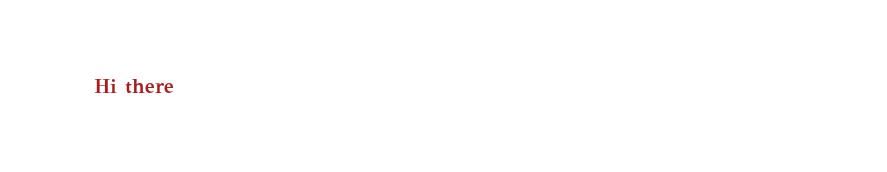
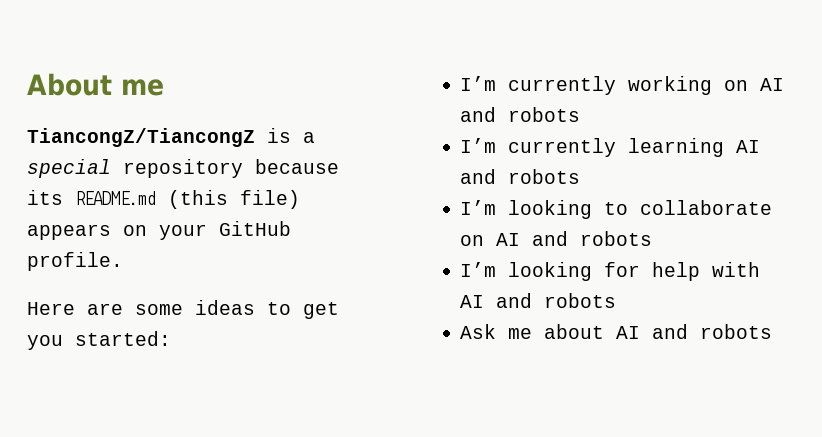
- Hi there
+ About me
+ TiancongZ/TiancongZ is a special repository because its README.md (this file) appears on your GitHub profile.
+ Here are some ideas to get you started:
+ I’m currently working on AI and robots
+ I’m currently learning AI and robots
+ I’m looking to collaborate on AI and robots
+ I’m looking for help with AI and robots
+ Ask me about AI and robots

